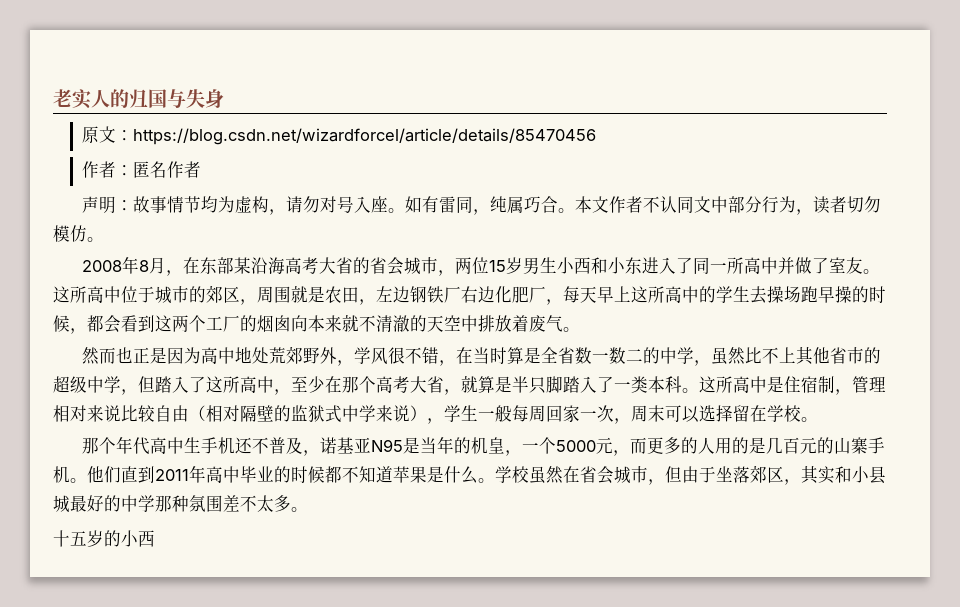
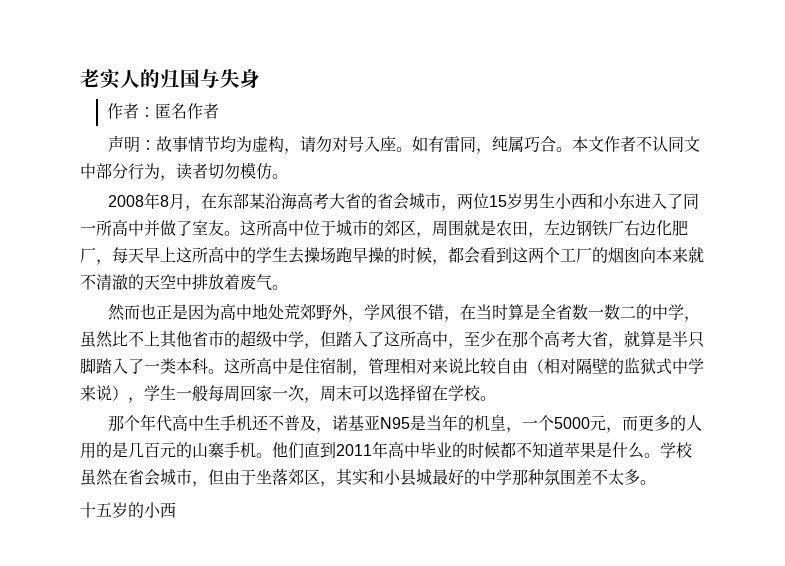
- 原文：https://blog.csdn.net/wizardforcel/article/details/85470456

